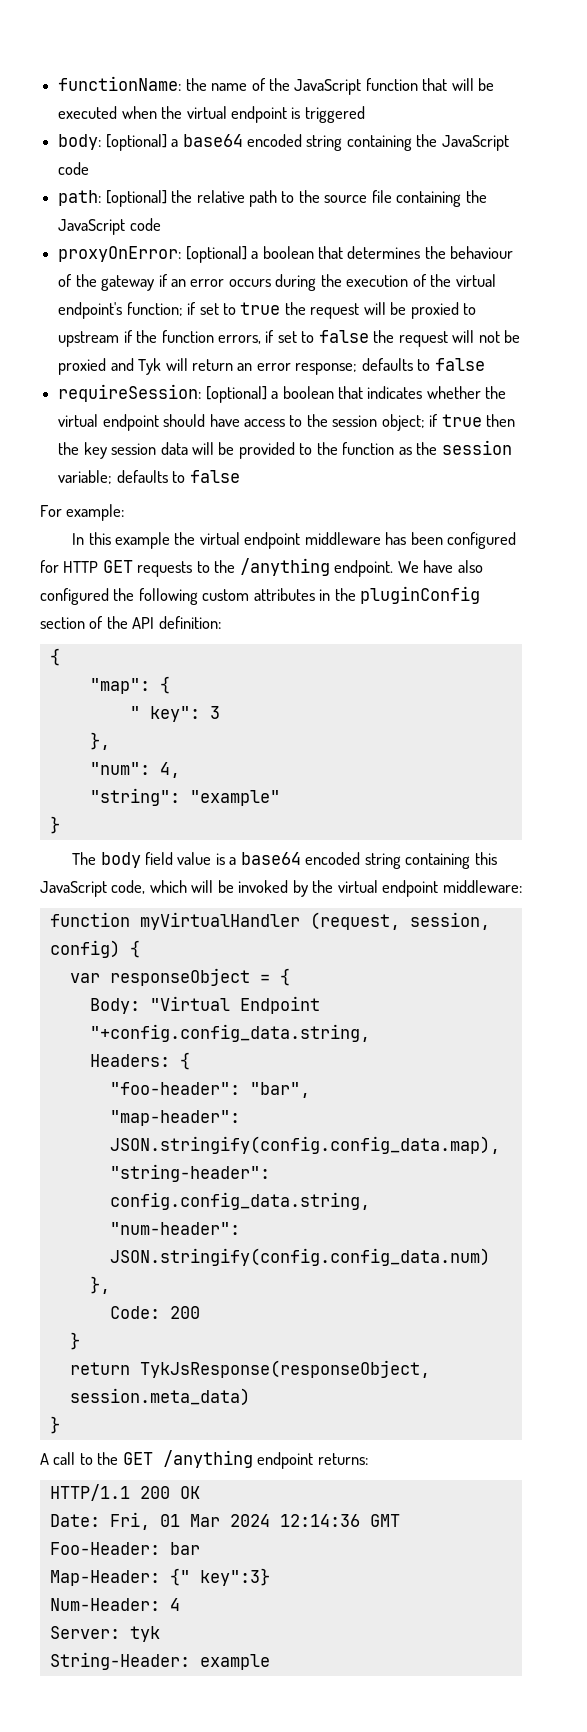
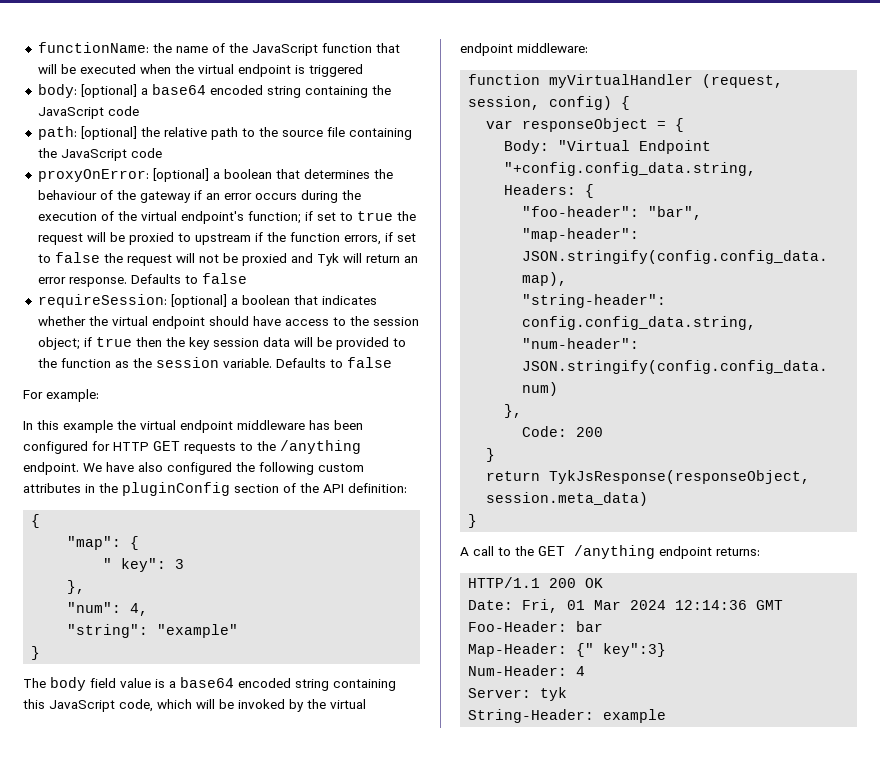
- proxyOnError: [optional] a boolean that determines the behaviour of the gateway if an error occurs during the execution of the virtual endpoint's function; if set to true the request will be proxied to upstream if the function errors, if set to false the request will not be proxied and Tyk will return an error response; defaults to false
+ proxyOnError: [optional] a boolean that determines the behaviour of the gateway if an error occurs during the execution of the virtual endpoint's function; if set to true the request will be proxied to upstream if the function errors, if set to false the request will not be proxied and Tyk will return an error response. Defaults to false
- requireSession: [optional] a boolean that indicates whether the virtual endpoint should have access to the session object; if true then the key session data will be provided to the function as the session variable; defaults to false
+ requireSession: [optional] a boolean that indicates whether the virtual endpoint should have access to the session object; if true then the key session data will be provided to the function as the session variable. Defaults to false

